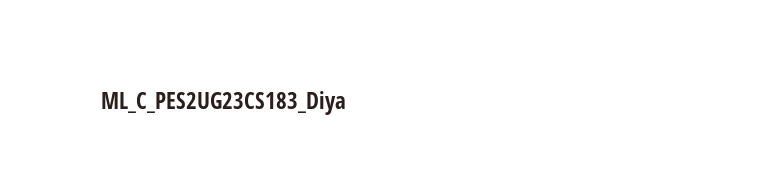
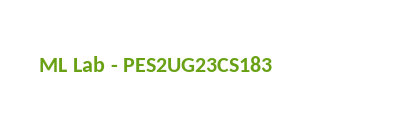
- ML_C_PES2UG23CS183_Diya
+ ML Lab - PES2UG23CS183

